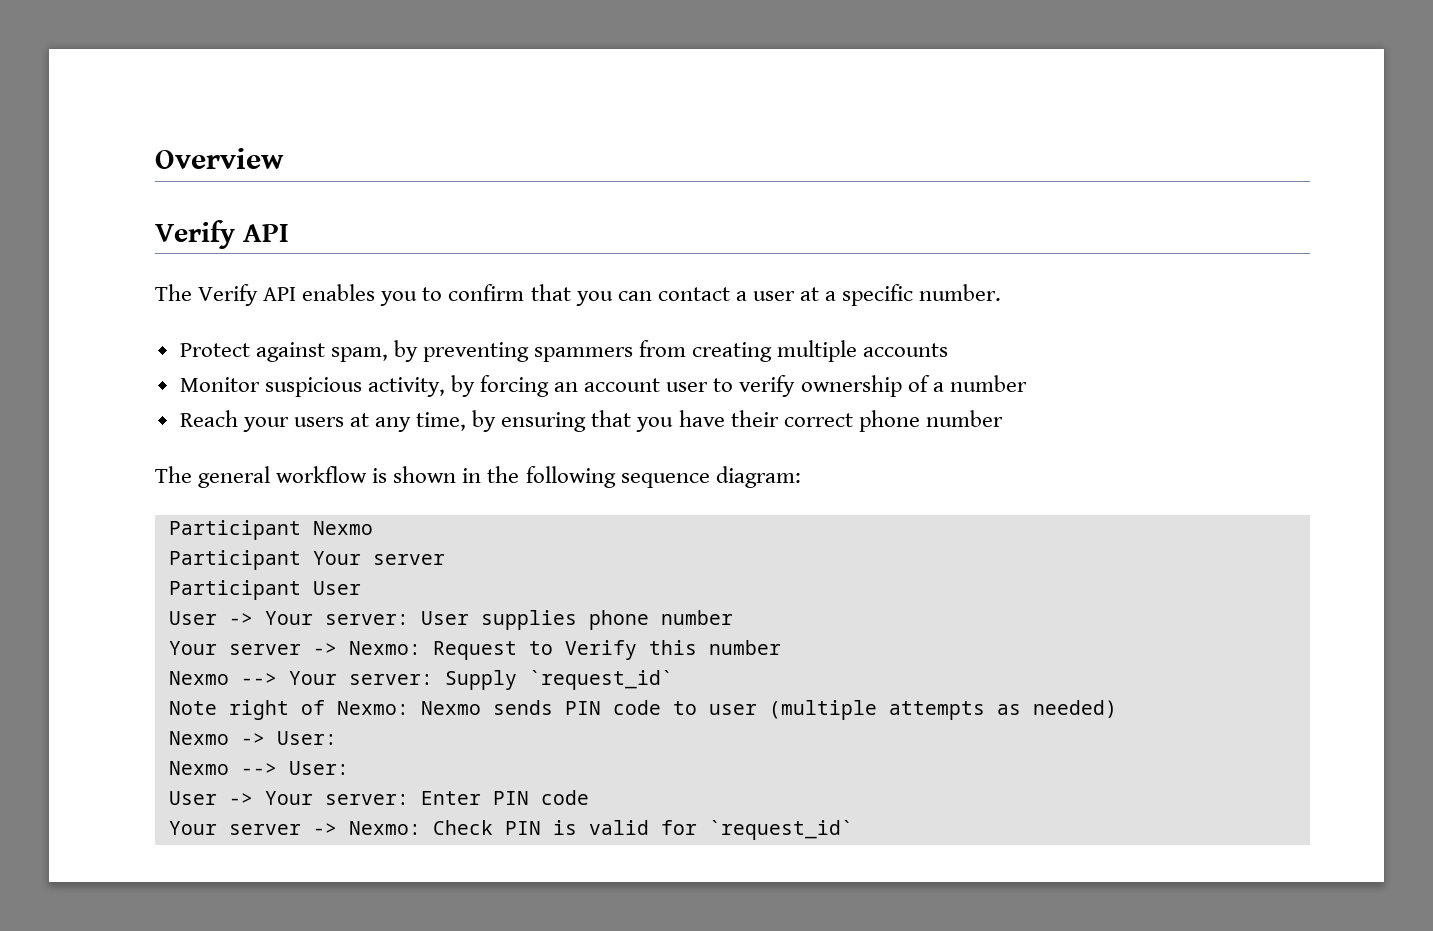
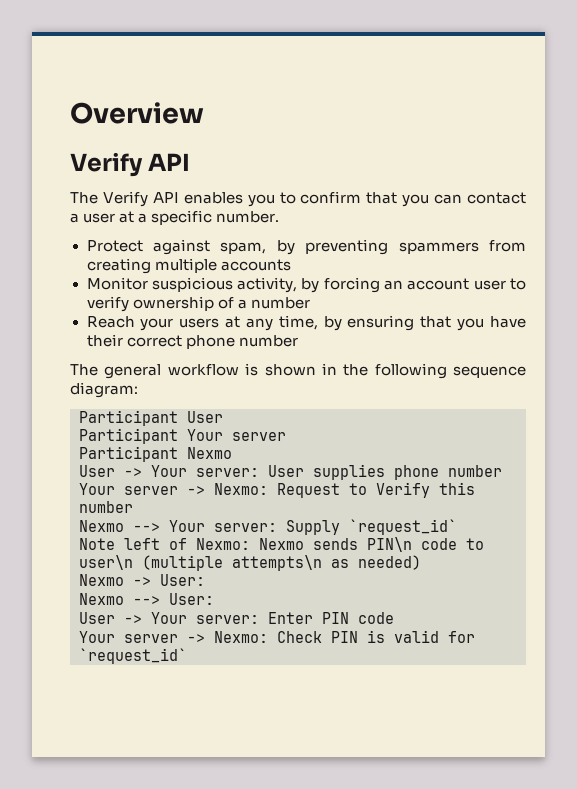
- Participant Nexmo
+ Participant User
- Participant User
+ Participant Nexmo
- Note right of Nexmo: Nexmo sends PIN code to user (multiple attempts as needed)
+ Note left of Nexmo: Nexmo sends PIN\n code to user\n (multiple attempts\n as needed)

